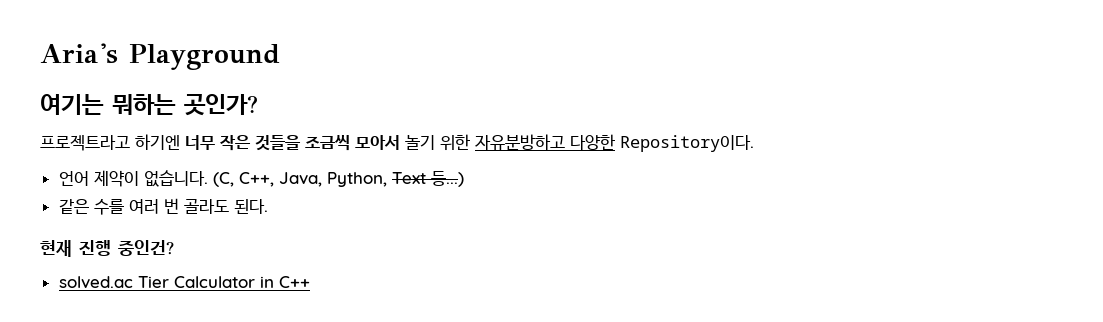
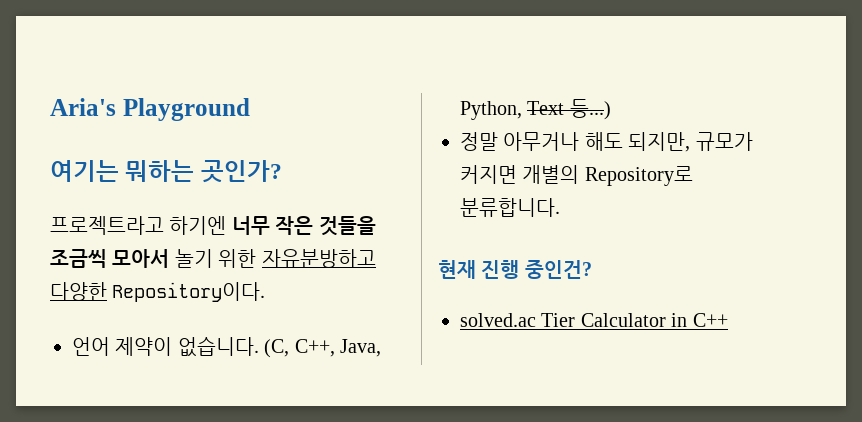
- 같은 수를 여러 번 골라도 된다.
+ 정말 아무거나 해도 되지만, 규모가 커지면 개별의 Repository로 분류합니다.

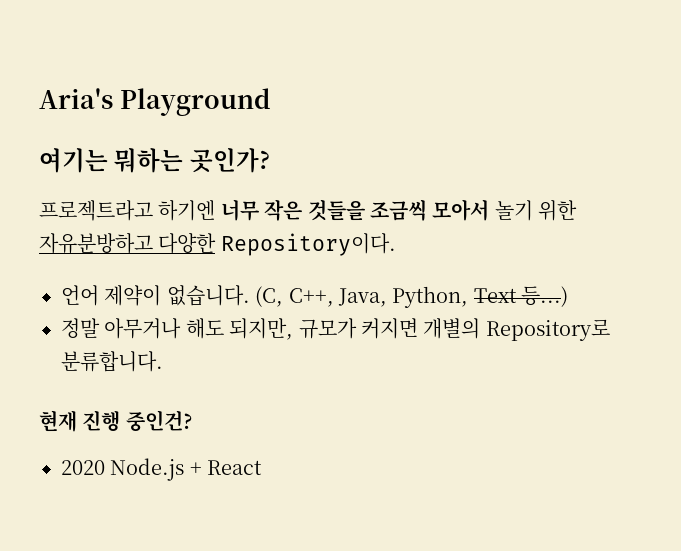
- solved.ac Tier Calculator in C++
+ 2020 Node.js + React

